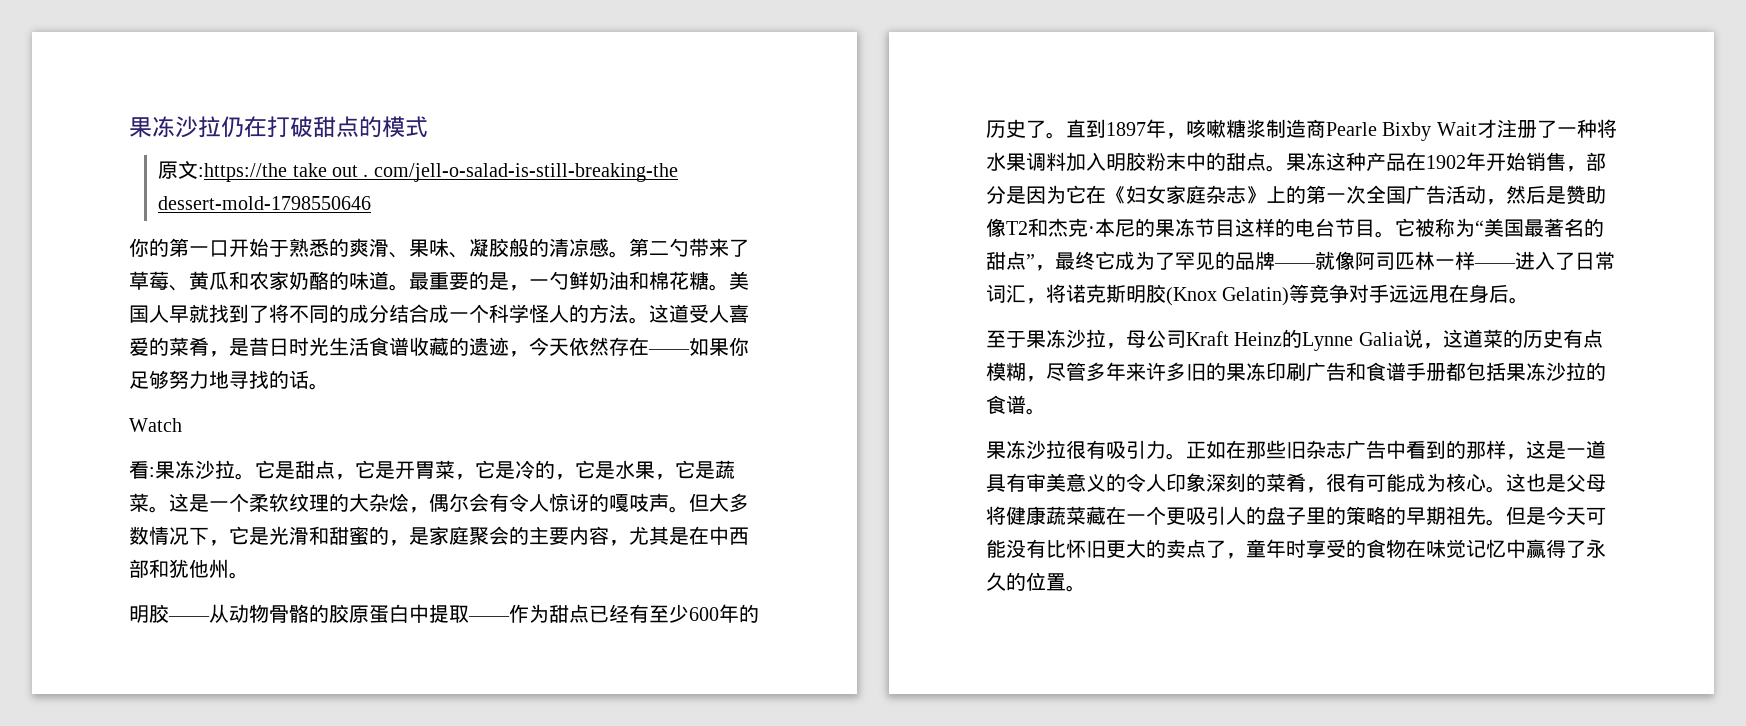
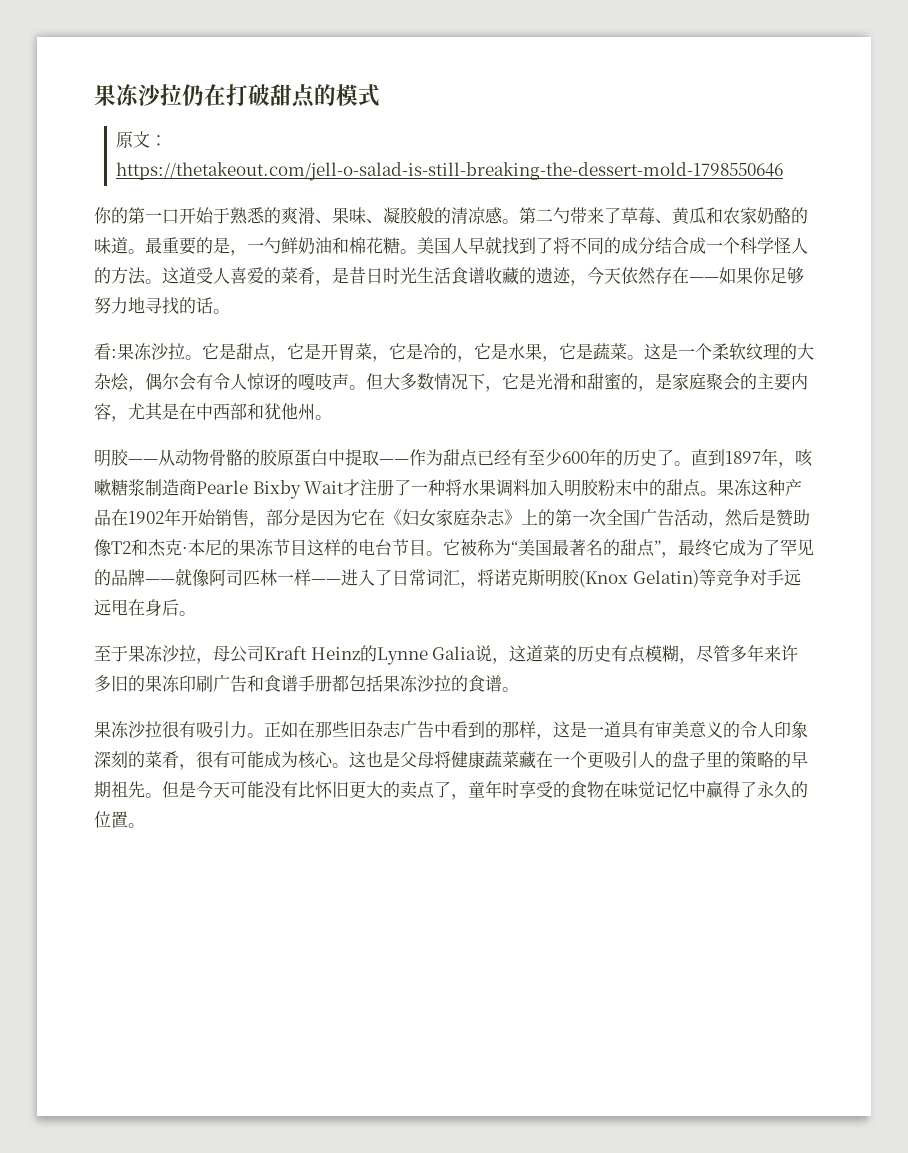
- 原文:https://the take out . com/jell-o-salad-is-still-breaking-the dessert-mold-1798550646
+ 原文：https://thetakeout.com/jell-o-salad-is-still-breaking-the-dessert-mold-1798550646
- Watch

